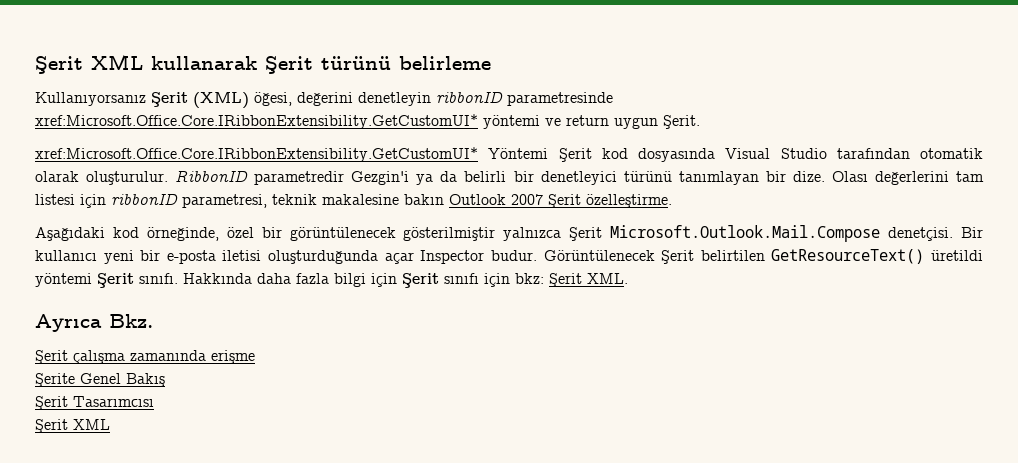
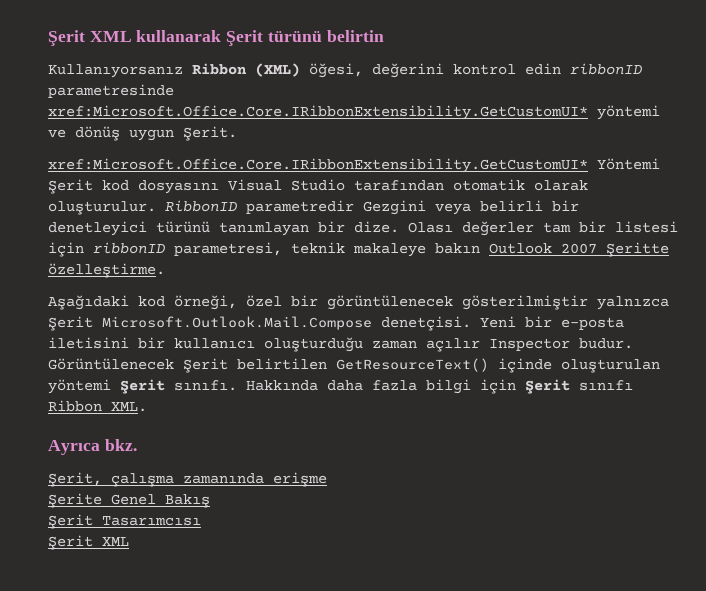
- Şerit XML kullanarak Şerit türünü belirleme
+ Şerit XML kullanarak Şerit türünü belirtin
- Kullanıyorsanız Şerit (XML) öğesi, değerini denetleyin ribbonID parametresinde xref:Microsoft.Office.Core.IRibbonExtensibility.GetCustomUI* yöntemi ve return uygun Şerit.
+ Kullanıyorsanız Ribbon (XML) öğesi, değerini kontrol edin ribbonID parametresinde xref:Microsoft.Office.Core.IRibbonExtensibility.GetCustomUI* yöntemi ve dönüş uygun Şerit.
- xref:Microsoft.Office.Core.IRibbonExtensibility.GetCustomUI* Yöntemi Şerit kod dosyasında Visual Studio tarafından otomatik olarak oluşturulur.
+ xref:Microsoft.Office.Core.IRibbonExtensibility.GetCustomUI* Yöntemi Şerit kod dosyasını Visual Studio tarafından otomatik olarak oluşturulur.
- RibbonID parametredir Gezgin'i ya da belirli bir denetleyici türünü tanımlayan bir dize.
+ RibbonID parametredir Gezgini veya belirli bir denetleyici türünü tanımlayan bir dize.
- Olası değerlerini tam listesi için ribbonID parametresi, teknik makalesine bakın Outlook 2007 Şerit özelleştirme.
+ Olası değerler tam bir listesi için ribbonID parametresi, teknik makaleye bakın Outlook 2007 Şeritte özelleştirme.
- Aşağıdaki kod örneğinde, özel bir görüntülenecek gösterilmiştir yalnızca Şerit Microsoft.Outlook.Mail.Compose denetçisi.
+ Aşağıdaki kod örneği, özel bir görüntülenecek gösterilmiştir yalnızca Şerit Microsoft.Outlook.Mail.Compose denetçisi.
- Bir kullanıcı yeni bir e-posta iletisi oluşturduğunda açar Inspector budur.
+ Yeni bir e-posta iletisini bir kullanıcı oluşturduğu zaman açılır Inspector budur.
- Görüntülenecek Şerit belirtilen GetResourceText() üretildi yöntemi Şerit sınıfı.
+ Görüntülenecek Şerit belirtilen GetResourceText() içinde oluşturulan yöntemi Şerit sınıfı.
- Hakkında daha fazla bilgi için Şerit sınıfı için bkz: Şerit XML.
+ Hakkında daha fazla bilgi için Şerit sınıfı Ribbon XML.
- Ayrıca Bkz.
- Şerit çalışma zamanında erişme
+ Ayrıca bkz.
+ Şerit, çalışma zamanında erişme

